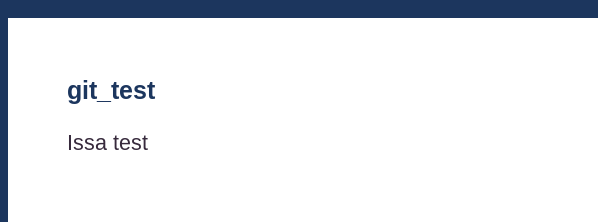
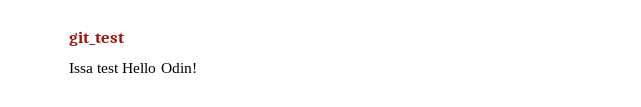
- Issa test
+ Issa test Hello Odin!

